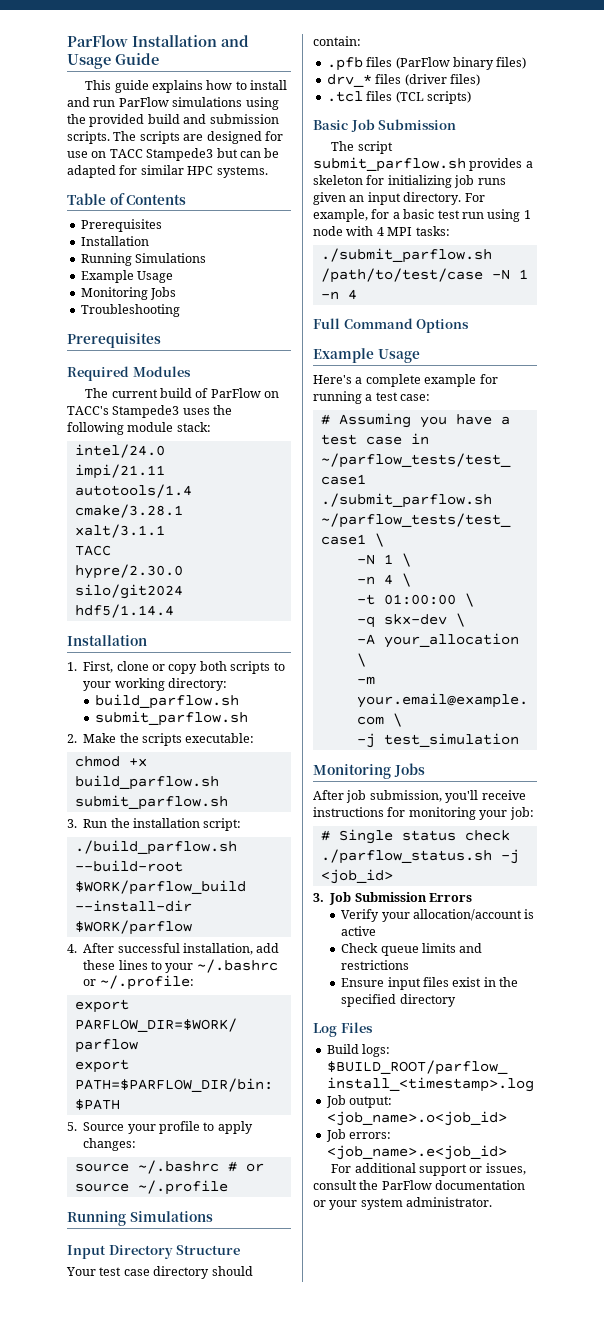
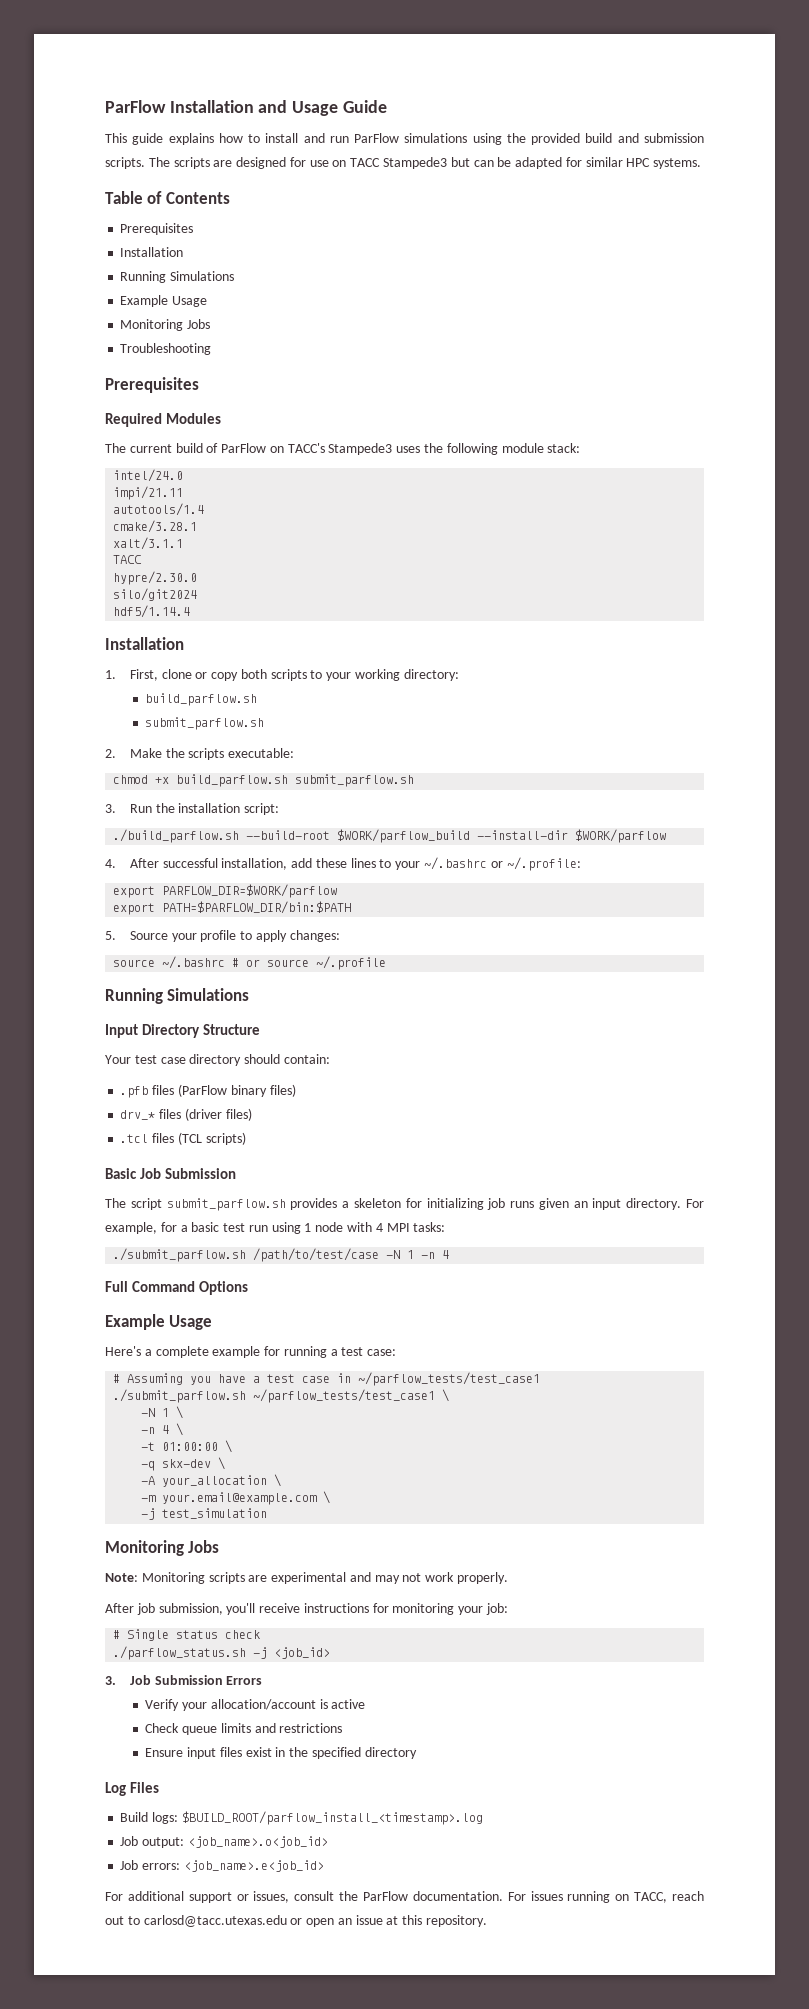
+ Note: Monitoring scripts are experimental and may not work properly.
- For additional support or issues, consult the ParFlow documentation or your system administrator.
+ For additional support or issues, consult the ParFlow documentation. For issues running on TACC, reach out to carlosd@tacc.utexas.edu or open an issue at this repository.

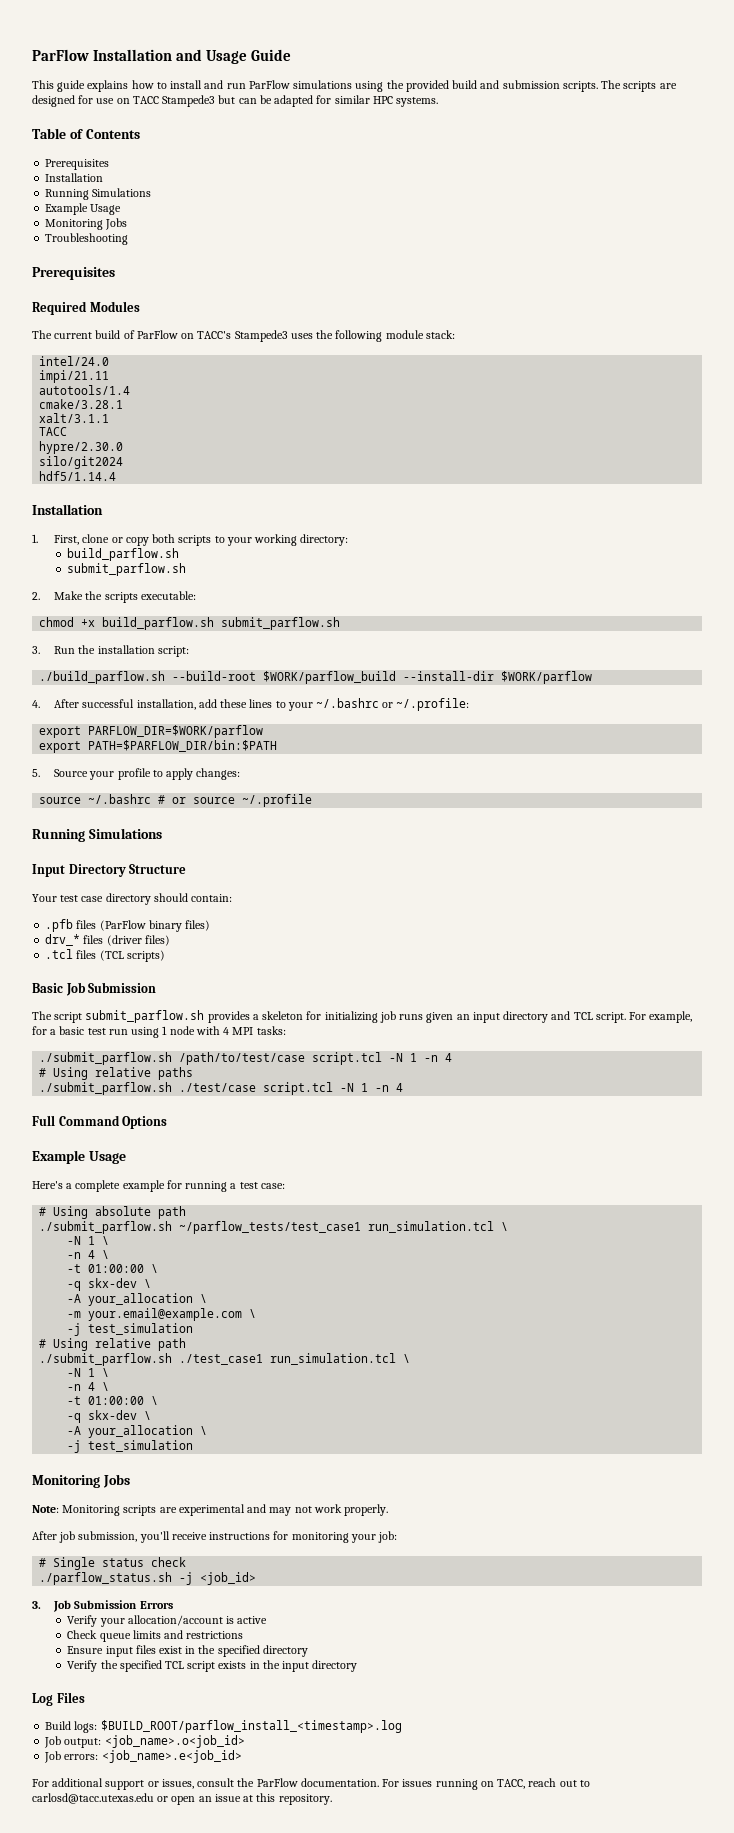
- The script submit_parflow.sh provides a skeleton for initializing job runs given an input directory.
+ The script submit_parflow.sh provides a skeleton for initializing job runs given an input directory and TCL script.
- ./submit_parflow.sh /path/to/test/case -N 1 -n 4
+ ./submit_parflow.sh /path/to/test/case script.tcl -N 1 -n 4
+ # Using relative paths
+ ./submit_parflow.sh ./test/case script.tcl -N 1 -n 4
- # Assuming you have a test case in ~/parflow_tests/test_case1
+ # Using absolute path
- ./submit_parflow.sh ~/parflow_tests/test_case1 \
+ ./submit_parflow.sh ~/parflow_tests/test_case1 run_simulation.tcl \
+ # Using relative path
+ ./submit_parflow.sh ./test_case1 run_simulation.tcl \
+ -N 1 \
+ -n 4 \
+ -t 01:00:00 \
+ -q skx-dev \
+ -A your_allocation \
+ -j test_simulation
+ Verify the specified TCL script exists in the input directory

